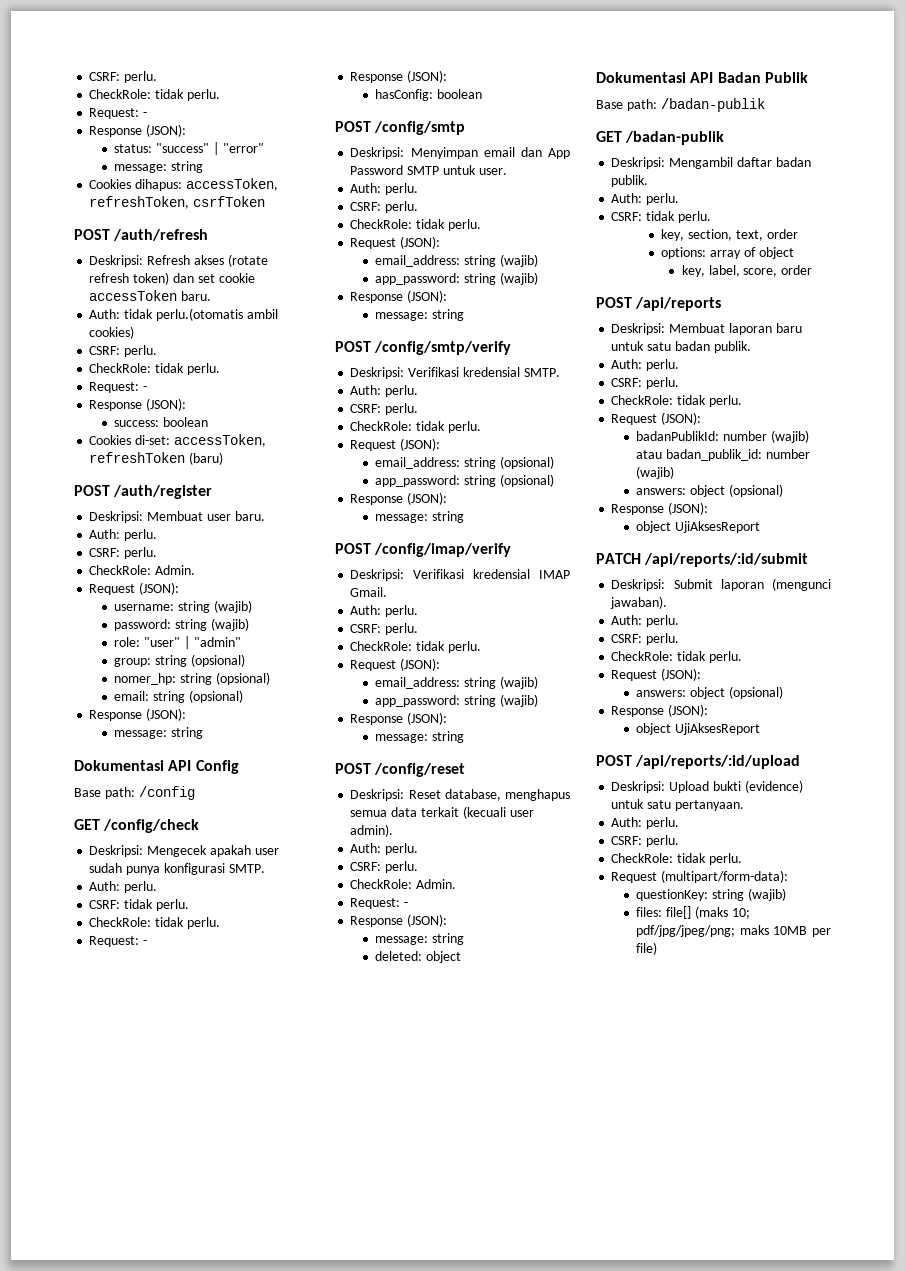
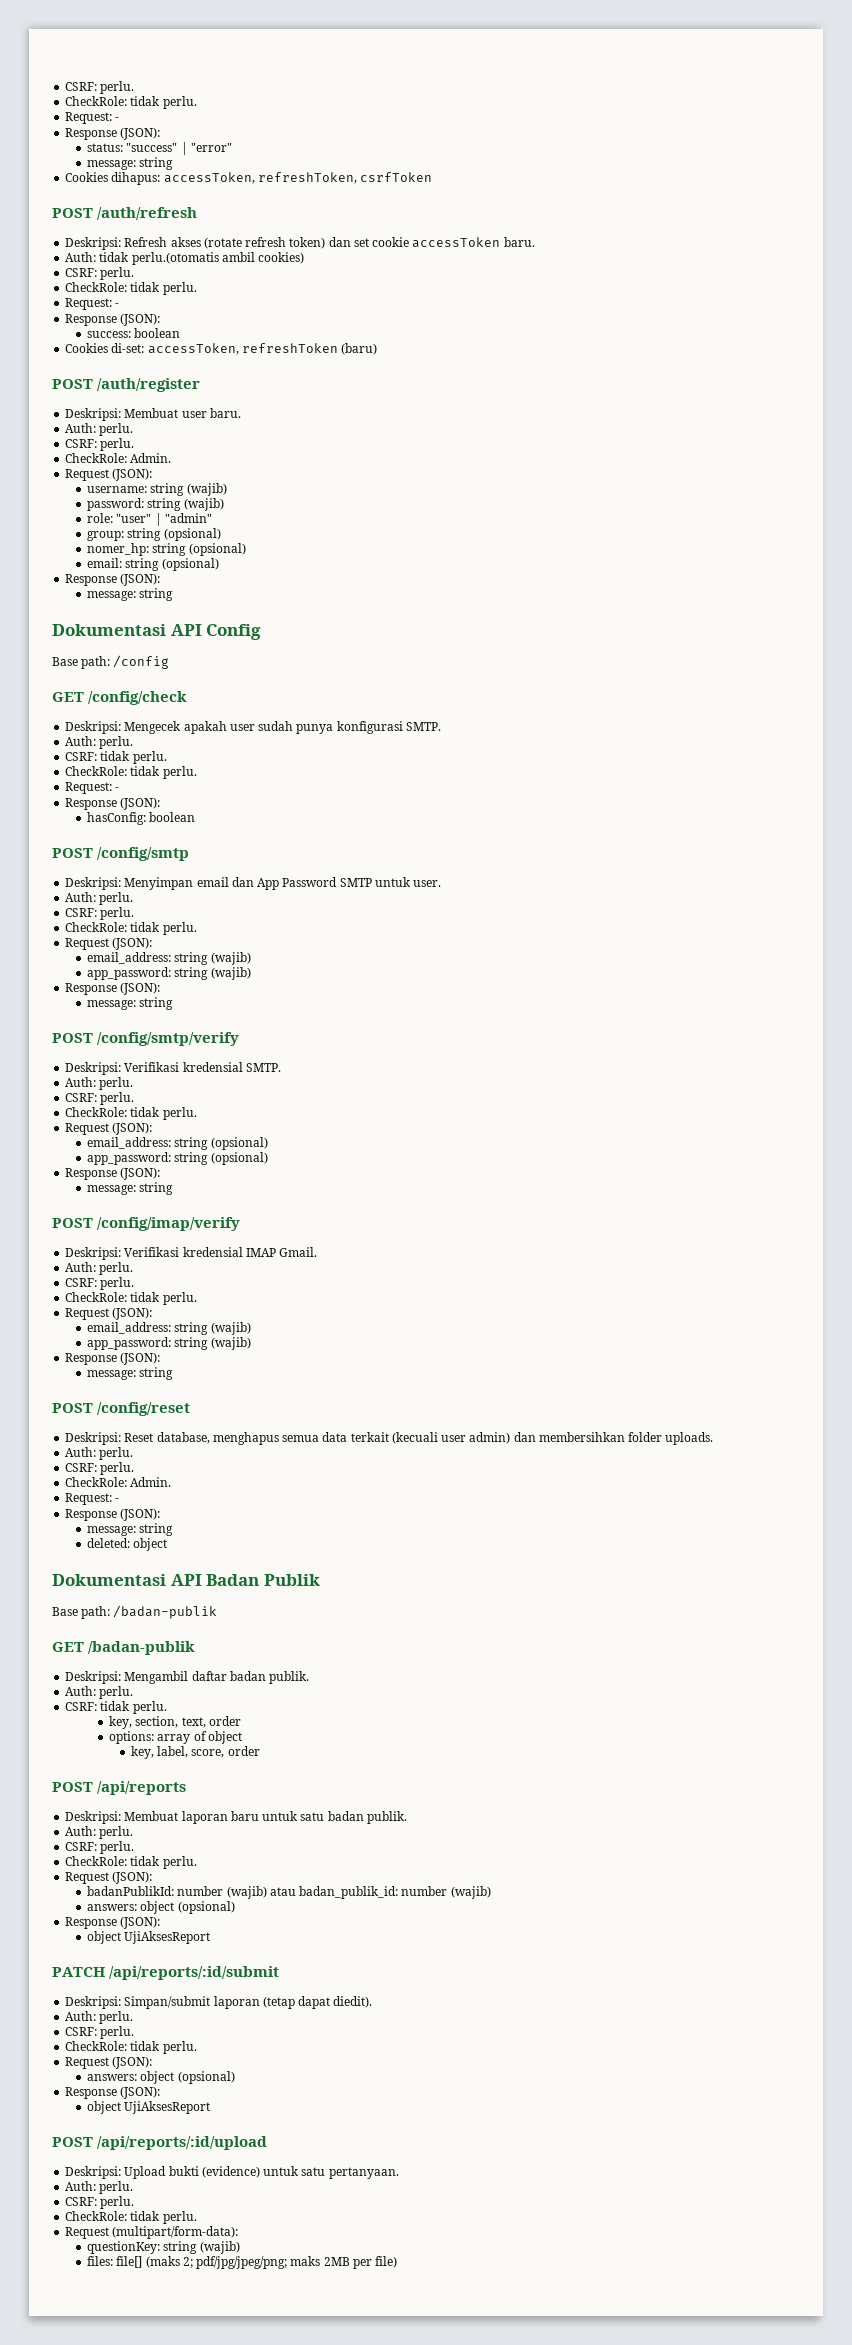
- Deskripsi: Reset database, menghapus semua data terkait (kecuali user admin).
+ Deskripsi: Reset database, menghapus semua data terkait (kecuali user admin) dan membersihkan folder uploads.
- Deskripsi: Submit laporan (mengunci jawaban).
+ Deskripsi: Simpan/submit laporan (tetap dapat diedit).
- files: file[] (maks 10; pdf/jpg/jpeg/png; maks 10MB per file)
+ files: file[] (maks 2; pdf/jpg/jpeg/png; maks 2MB per file)

